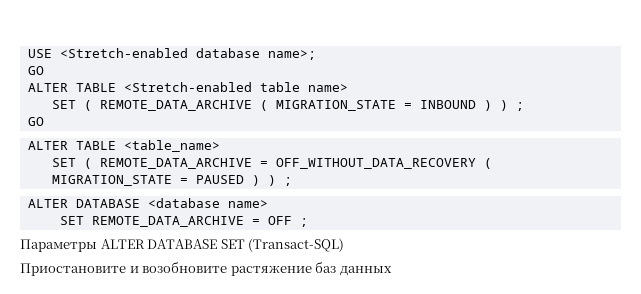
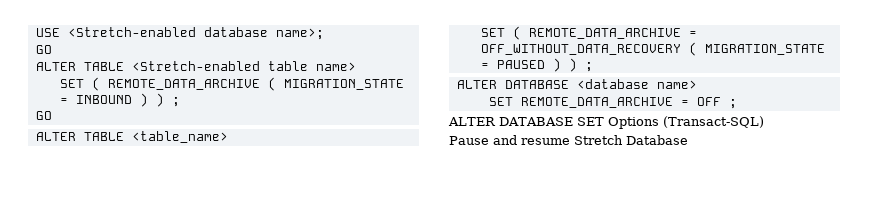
- Параметры ALTER DATABASE SET (Transact-SQL)
+ ALTER DATABASE SET Options (Transact-SQL)
- Приостановите и возобновите растяжение баз данных
+ Pause and resume Stretch Database

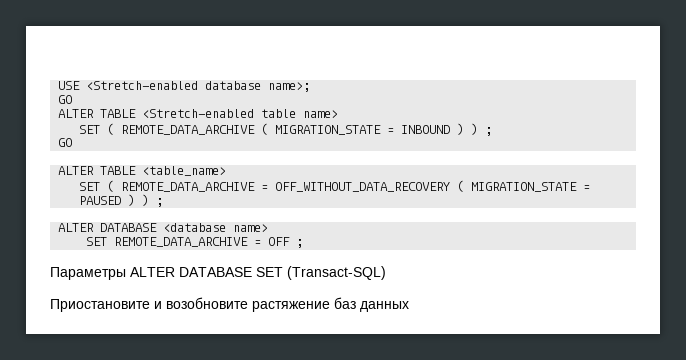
- ALTER DATABASE SET Options (Transact-SQL)
+ Параметры ALTER DATABASE SET (Transact-SQL)
- Pause and resume Stretch Database
+ Приостановите и возобновите растяжение баз данных

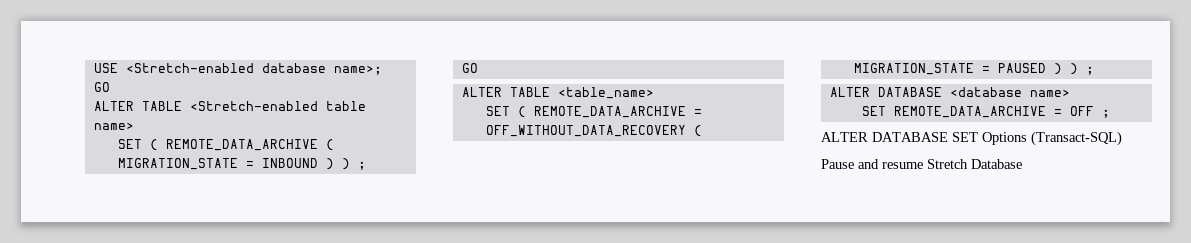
- Параметры ALTER DATABASE SET (Transact-SQL)
+ ALTER DATABASE SET Options (Transact-SQL)
- Приостановите и возобновите растяжение баз данных
+ Pause and resume Stretch Database

